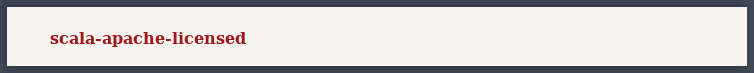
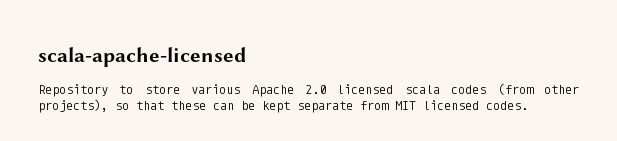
+ Repository to store various Apache 2.0 licensed scala codes (from other projects), so that these can be kept separate from MIT licensed codes.

